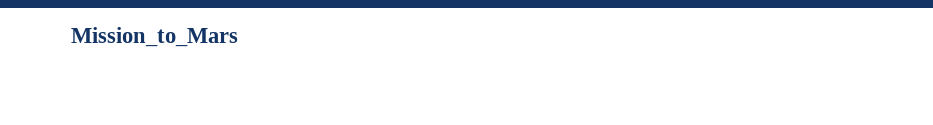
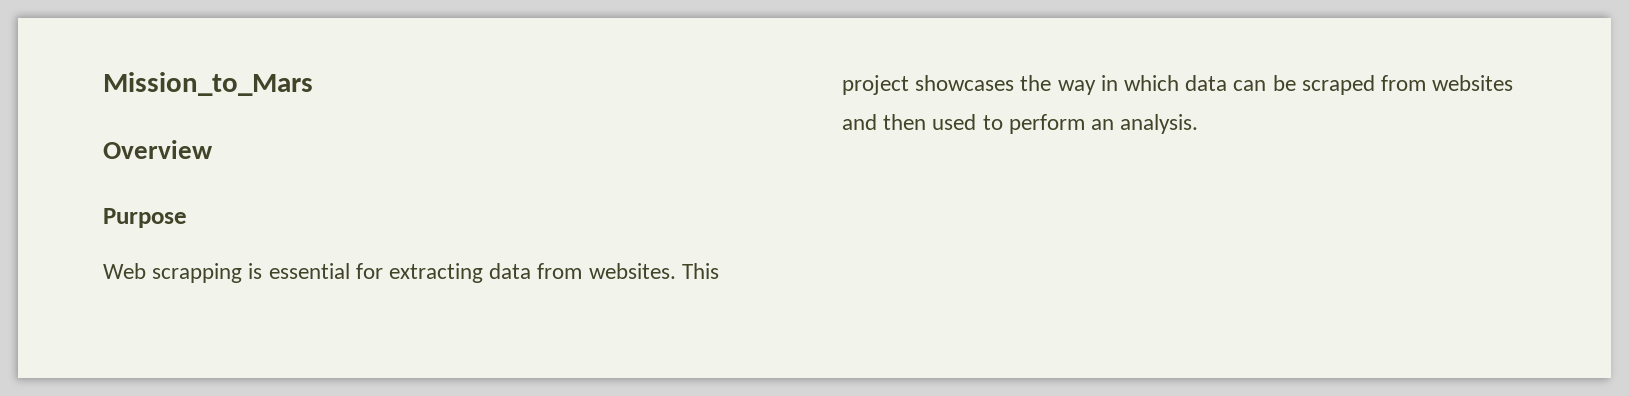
+ Overview
+ Purpose
+ Web scrapping is essential for extracting data from websites. This project showcases the way in which data can be scraped from websites and then used to perform an analysis.

